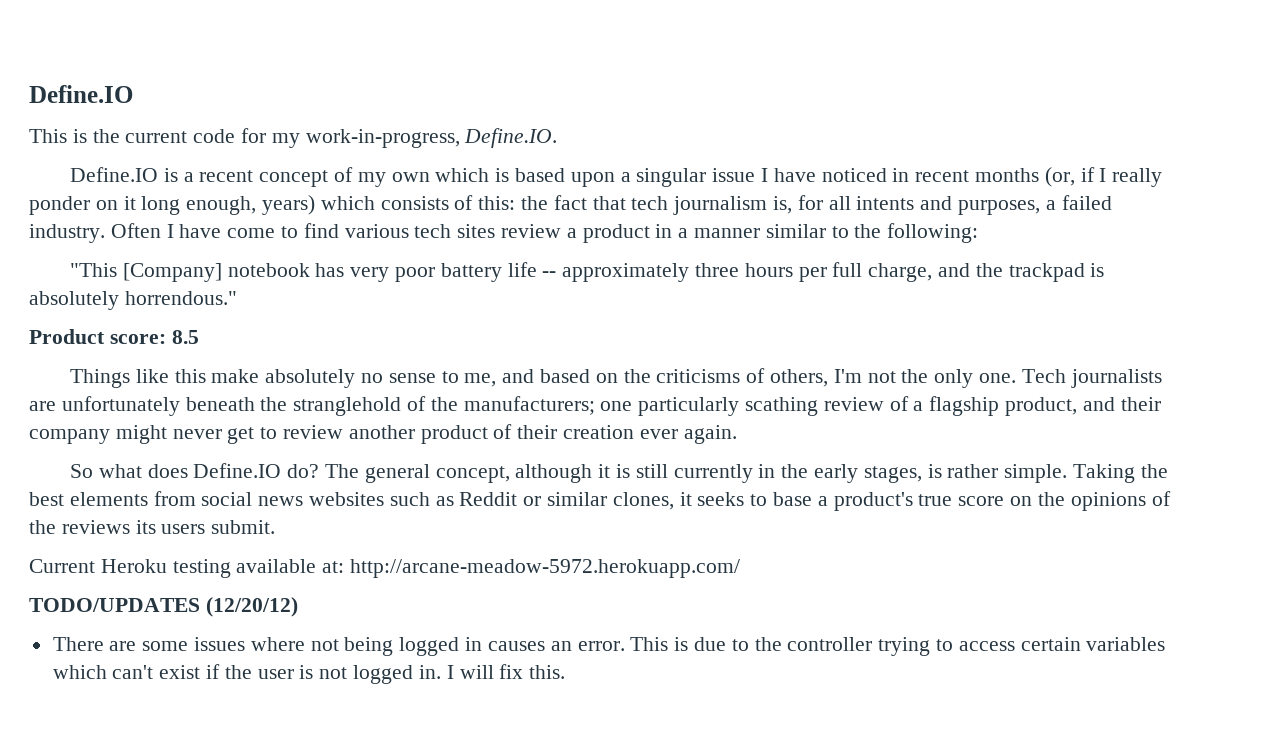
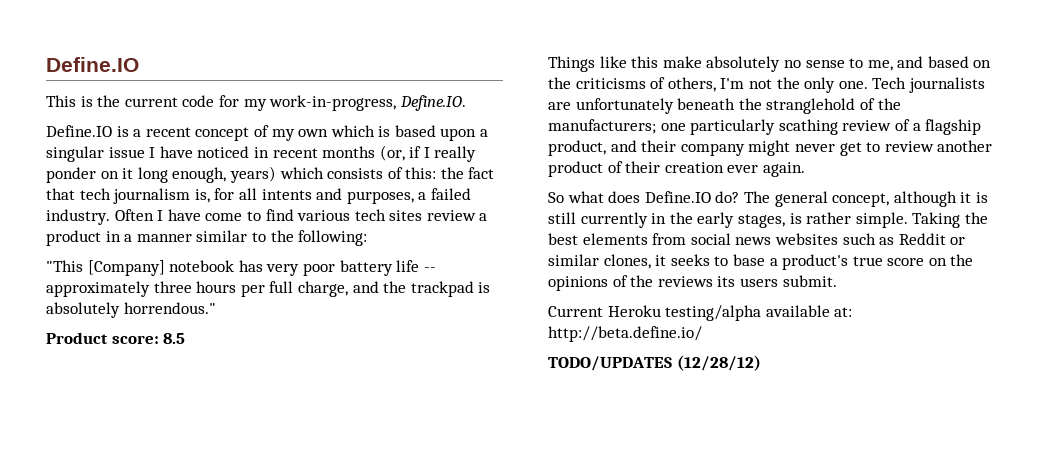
- Current Heroku testing available at: http://arcane-meadow-5972.herokuapp.com/
+ Current Heroku testing/alpha available at: http://beta.define.io/
- TODO/UPDATES (12/20/12)
- There are some issues where not being logged in causes an error. This is due to the controller trying to access certain variables which can't exist if the user is not logged in. I will fix this.
+ TODO/UPDATES (12/28/12)

